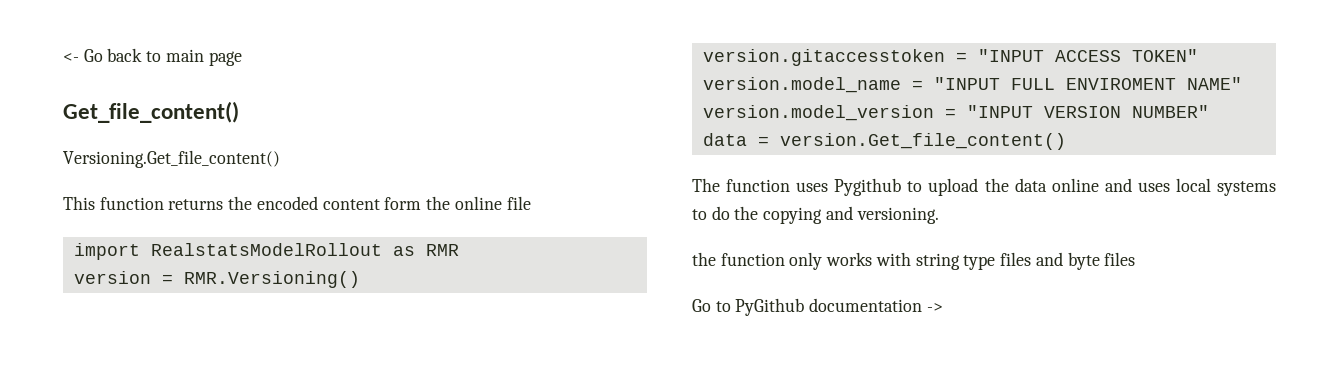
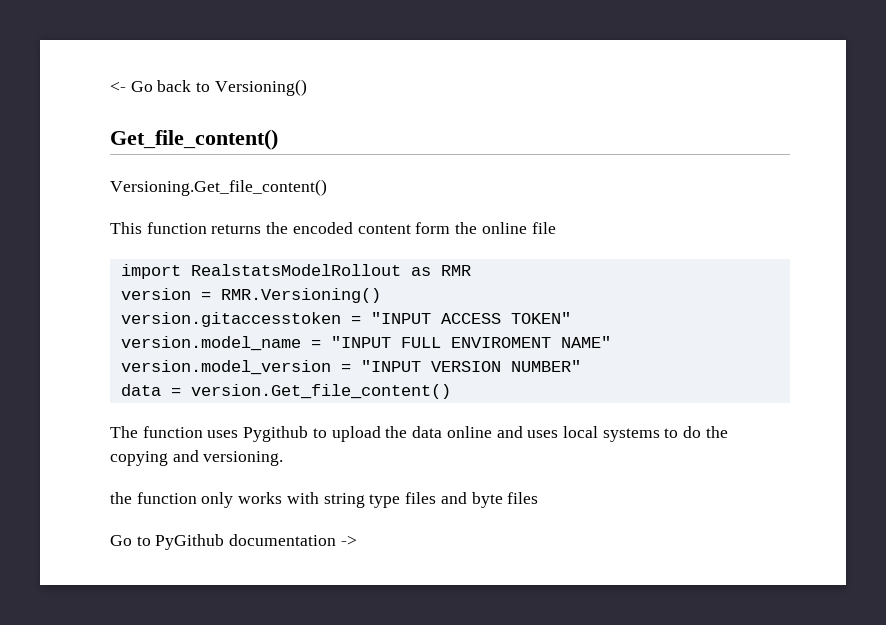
- <- Go back to main page
+ <- Go back to Versioning()

